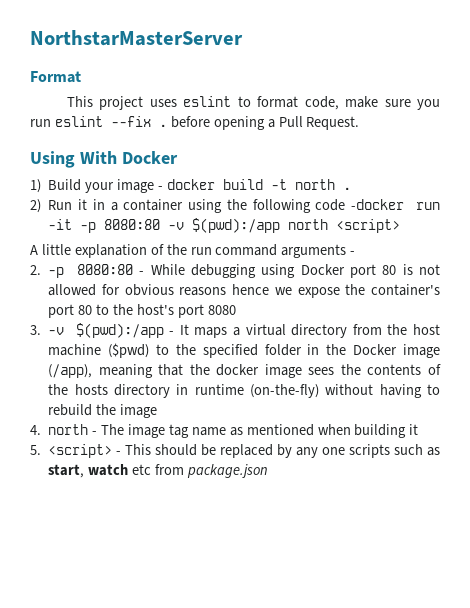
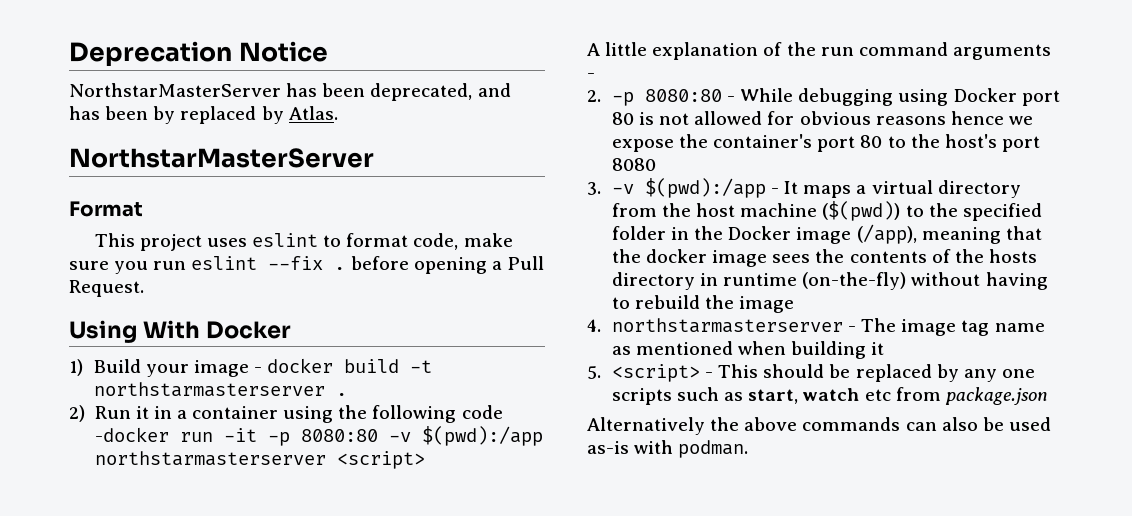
+ Deprecation Notice
+ NorthstarMasterServer has been deprecated, and has been by replaced by Atlas.
- 1) Build your image - docker build -t north .
+ 1) Build your image - docker build -t northstarmasterserver .
- 2) Run it in a container using the following code -docker run -it -p 8080:80 -v $(pwd):/app north <script>
+ 2) Run it in a container using the following code -docker run -it -p 8080:80 -v $(pwd):/app northstarmasterserver <script>
- 3. -v $(pwd):/app - It maps a virtual directory from the host machine ($pwd) to the specified folder in the Docker image (/app), meaning that the docker image sees the contents of the hosts directory in runtime (on-the-fly) without having to rebuild the image
+ 3. -v $(pwd):/app - It maps a virtual directory from the host machine ($(pwd)) to the specified folder in the Docker image (/app), meaning that the docker image sees the contents of the hosts directory in runtime (on-the-fly) without having to rebuild the image
- 4. north - The image tag name as mentioned when building it
+ 4. northstarmasterserver - The image tag name as mentioned when building it
+ Alternatively the above commands can also be used as-is with podman.

